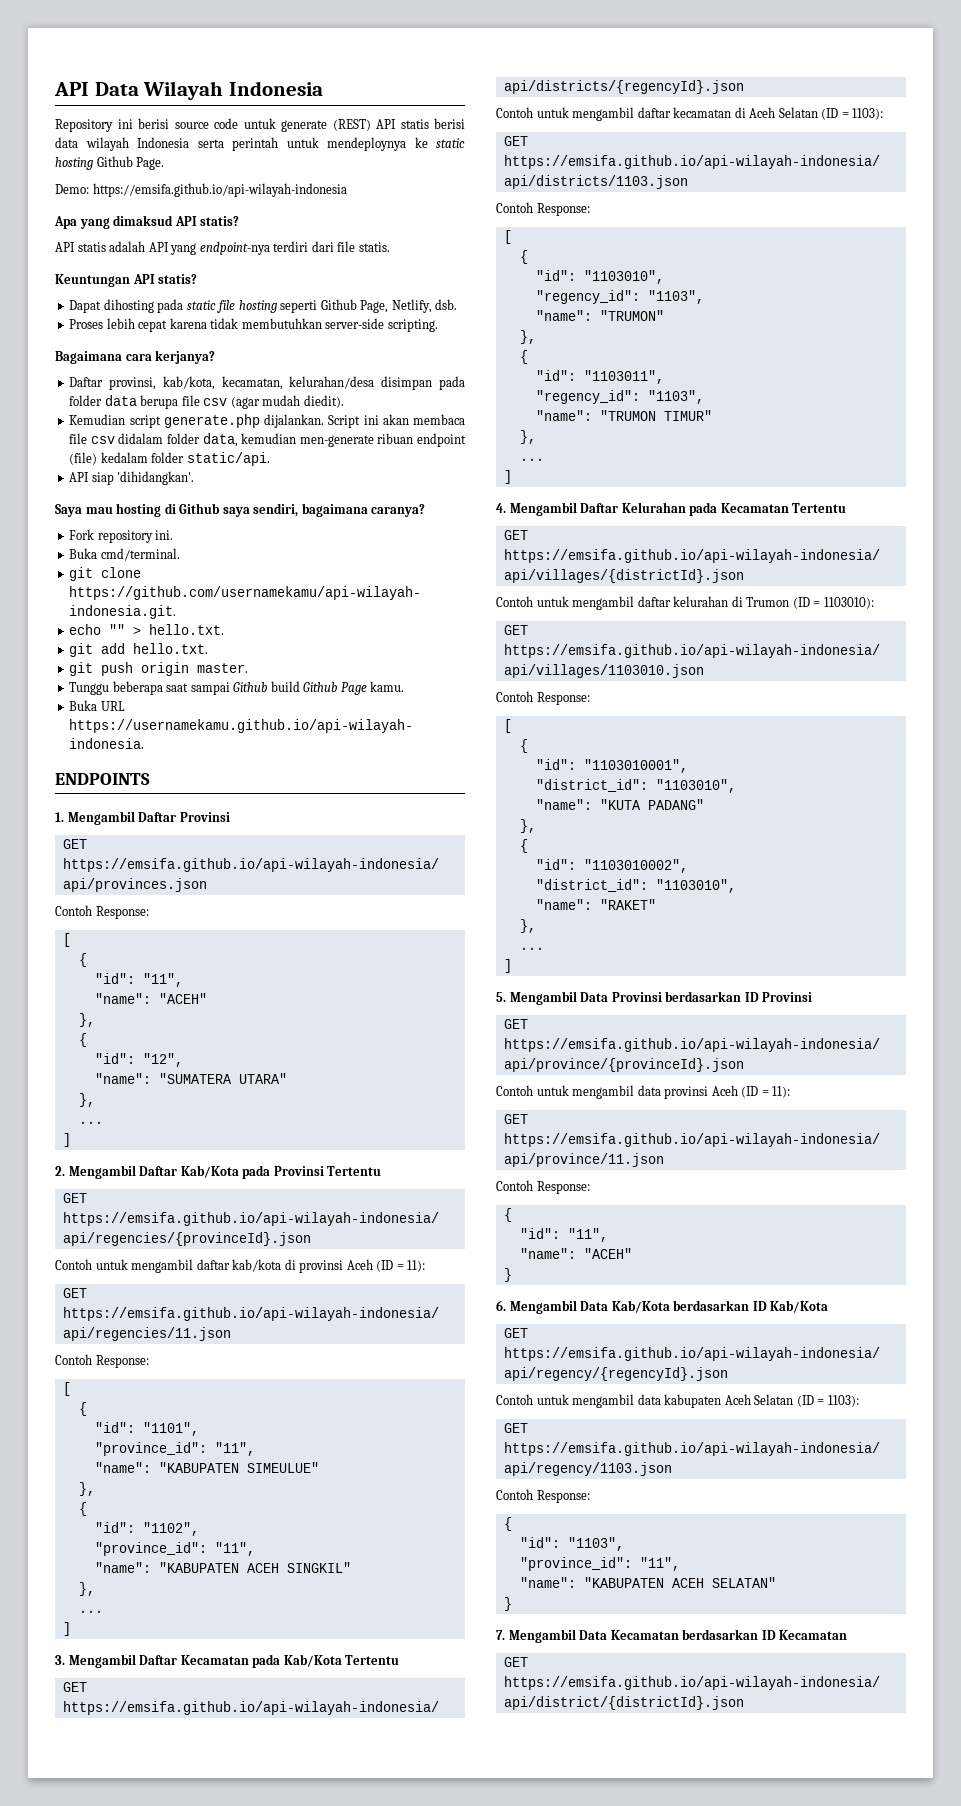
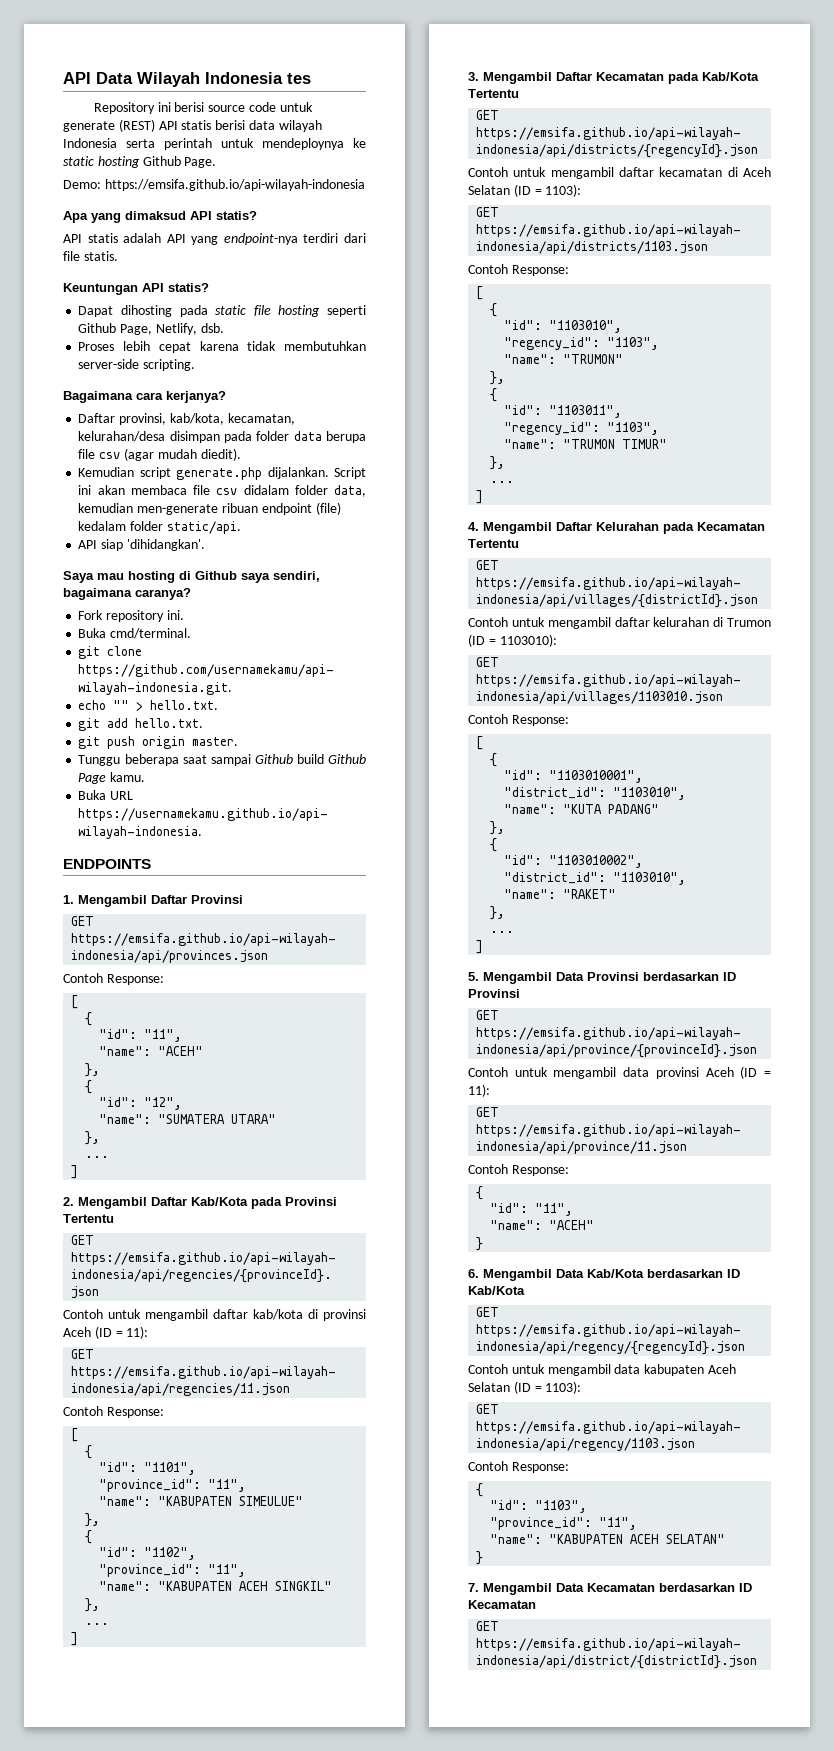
- API Data Wilayah Indonesia
+ API Data Wilayah Indonesia tes

